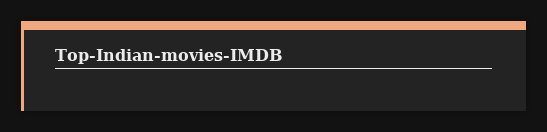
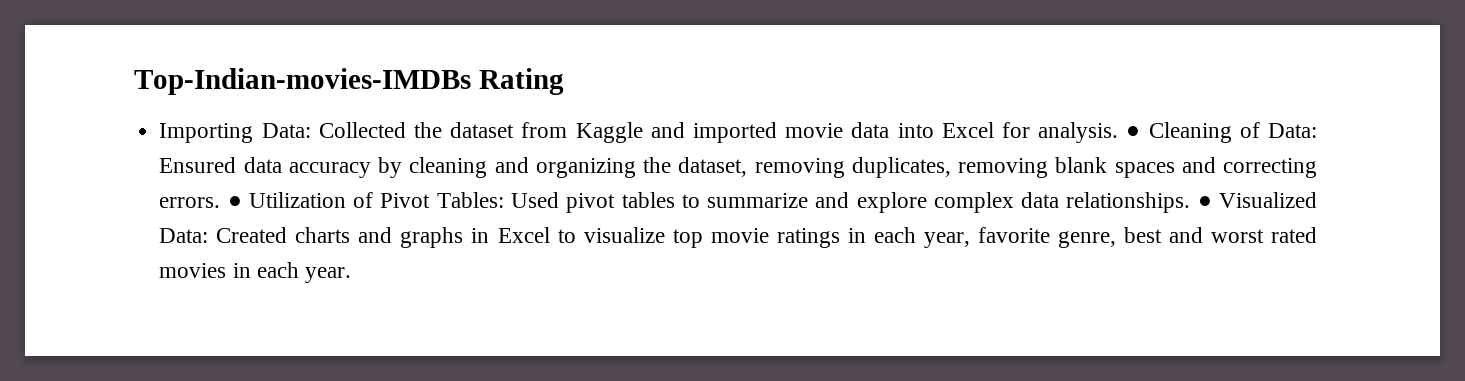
- Top-Indian-movies-IMDB
+ Top-Indian-movies-IMDBs Rating
+ Importing Data: Collected the dataset from Kaggle and imported movie data into Excel for analysis. ● Cleaning of Data: Ensured data accuracy by cleaning and organizing the dataset, removing duplicates, removing blank spaces and correcting errors. ● Utilization of Pivot Tables: Used pivot tables to summarize and explore complex data relationships. ● Visualized Data: Created charts and graphs in Excel to visualize top movie ratings in each year, favorite genre, best and worst rated movies in each year.

